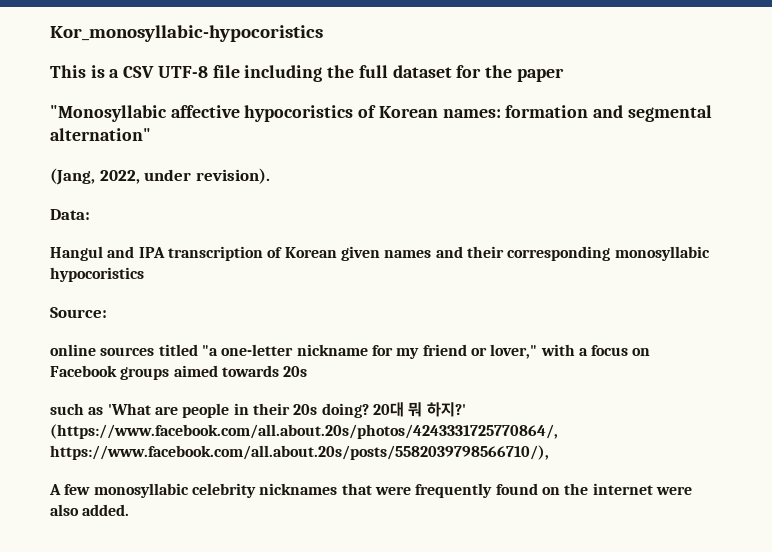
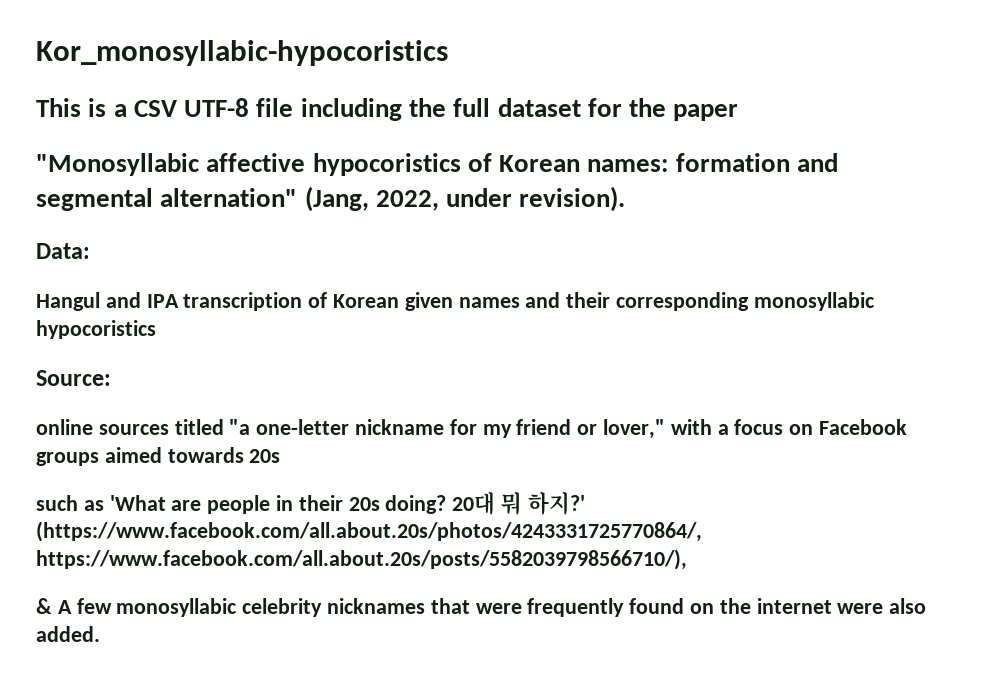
- "Monosyllabic affective hypocoristics of Korean names: formation and segmental alternation"
- (Jang, 2022, under revision).
+ "Monosyllabic affective hypocoristics of Korean names: formation and segmental alternation" (Jang, 2022, under revision).
- A few monosyllabic celebrity nicknames that were frequently found on the internet were also added.
+ & A few monosyllabic celebrity nicknames that were frequently found on the internet were also added.

